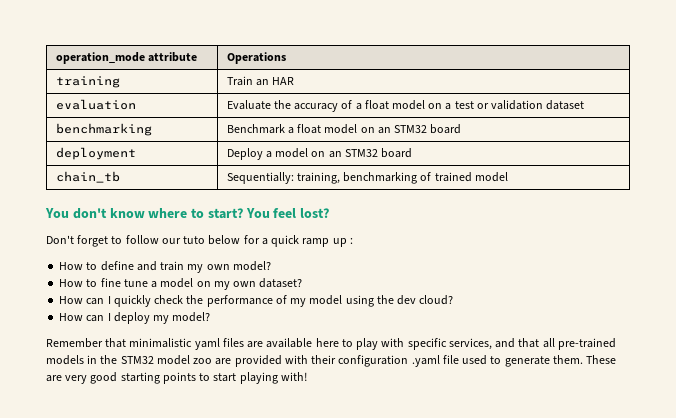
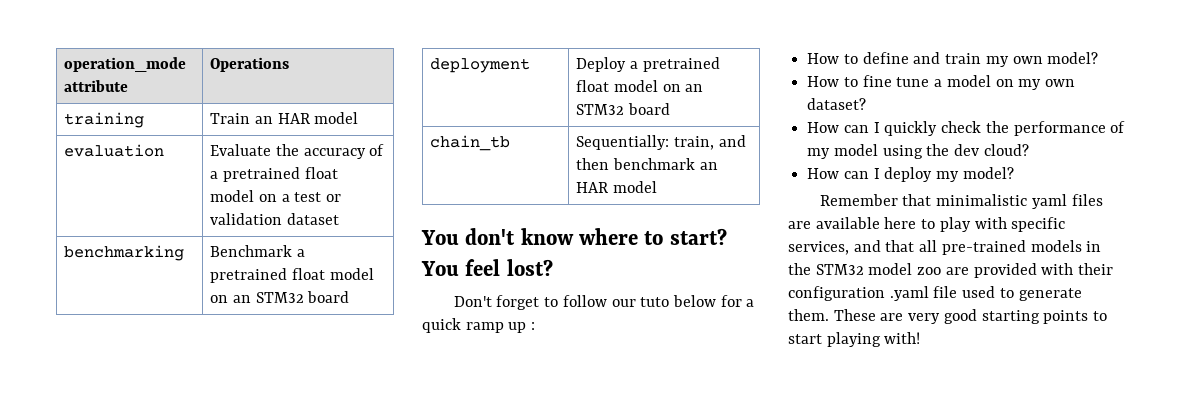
- training | Train an HAR
+ training | Train an HAR model
- evaluation | Evaluate the accuracy of a float model on a test or validation dataset
+ evaluation | Evaluate the accuracy of a pretrained float model on a test or validation dataset
- benchmarking | Benchmark a float model on an STM32 board
+ benchmarking | Benchmark a pretrained float model on an STM32 board
- deployment | Deploy a model on an STM32 board
+ deployment | Deploy a pretrained float model on an STM32 board
- chain_tb | Sequentially: training, benchmarking of trained model
+ chain_tb | Sequentially: train, and then benchmark an HAR model

